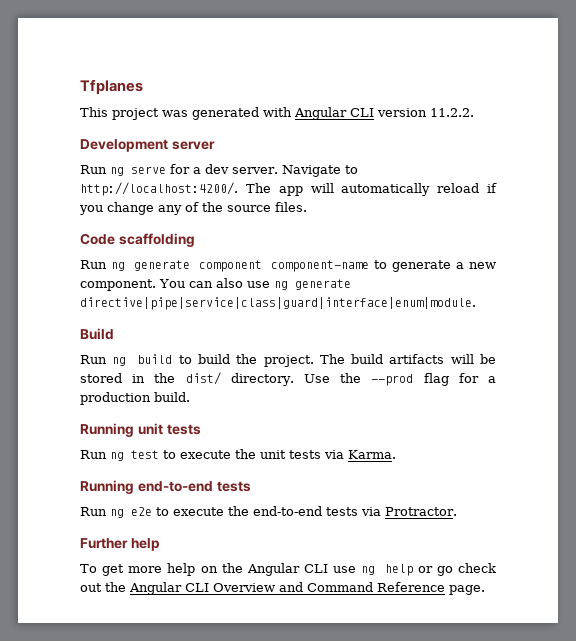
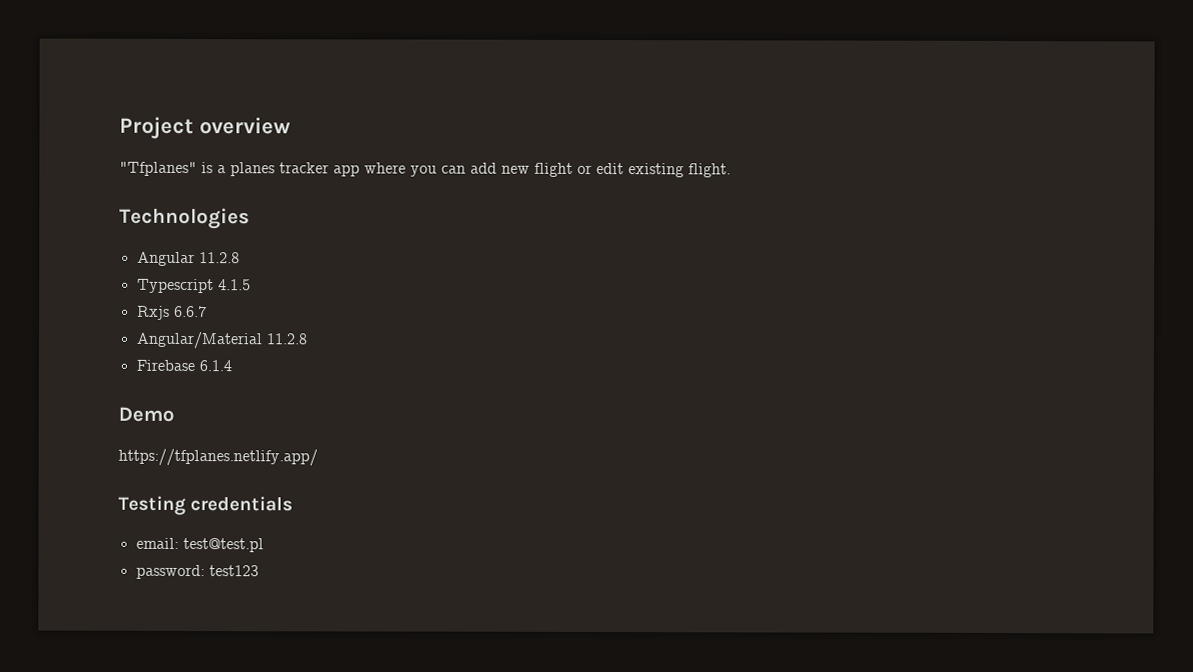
- Tfplanes
- This project was generated with Angular CLI version 11.2.2.
- Development server
- Run ng serve for a dev server. Navigate to http://localhost:4200/. The app will automatically reload if you change any of the source files.
- Code scaffolding
- Run ng generate component component-name to generate a new component. You can also use ng generate directive|pipe|service|class|guard|interface|enum|module.
- Build
- Run ng build to build the project. The build artifacts will be stored in the dist/ directory. Use the --prod flag for a production build.
- Running unit tests
- Run ng test to execute the unit tests via Karma.
- Running end-to-end tests
- Run ng e2e to execute the end-to-end tests via Protractor.
- Further help
- To get more help on the Angular CLI use ng help or go check out the Angular CLI Overview and Command Reference page.
+ Project overview
+ "Tfplanes" is a planes tracker app where you can add new flight or edit existing flight.
+ Technologies
+ Angular 11.2.8
+ Typescript 4.1.5
+ Rxjs 6.6.7
+ Angular/Material 11.2.8
+ Firebase 6.1.4
+ Demo
+ https://tfplanes.netlify.app/
+ Testing credentials
+ email: test@test.pl
+ password: test123

